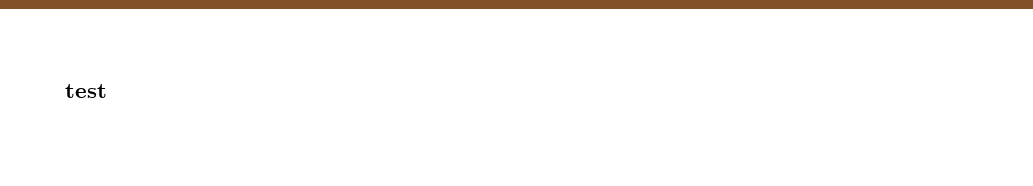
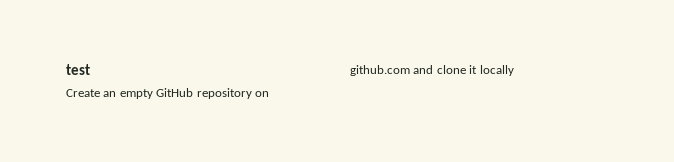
+ Create an empty GitHub repository on github.com and clone it locally

